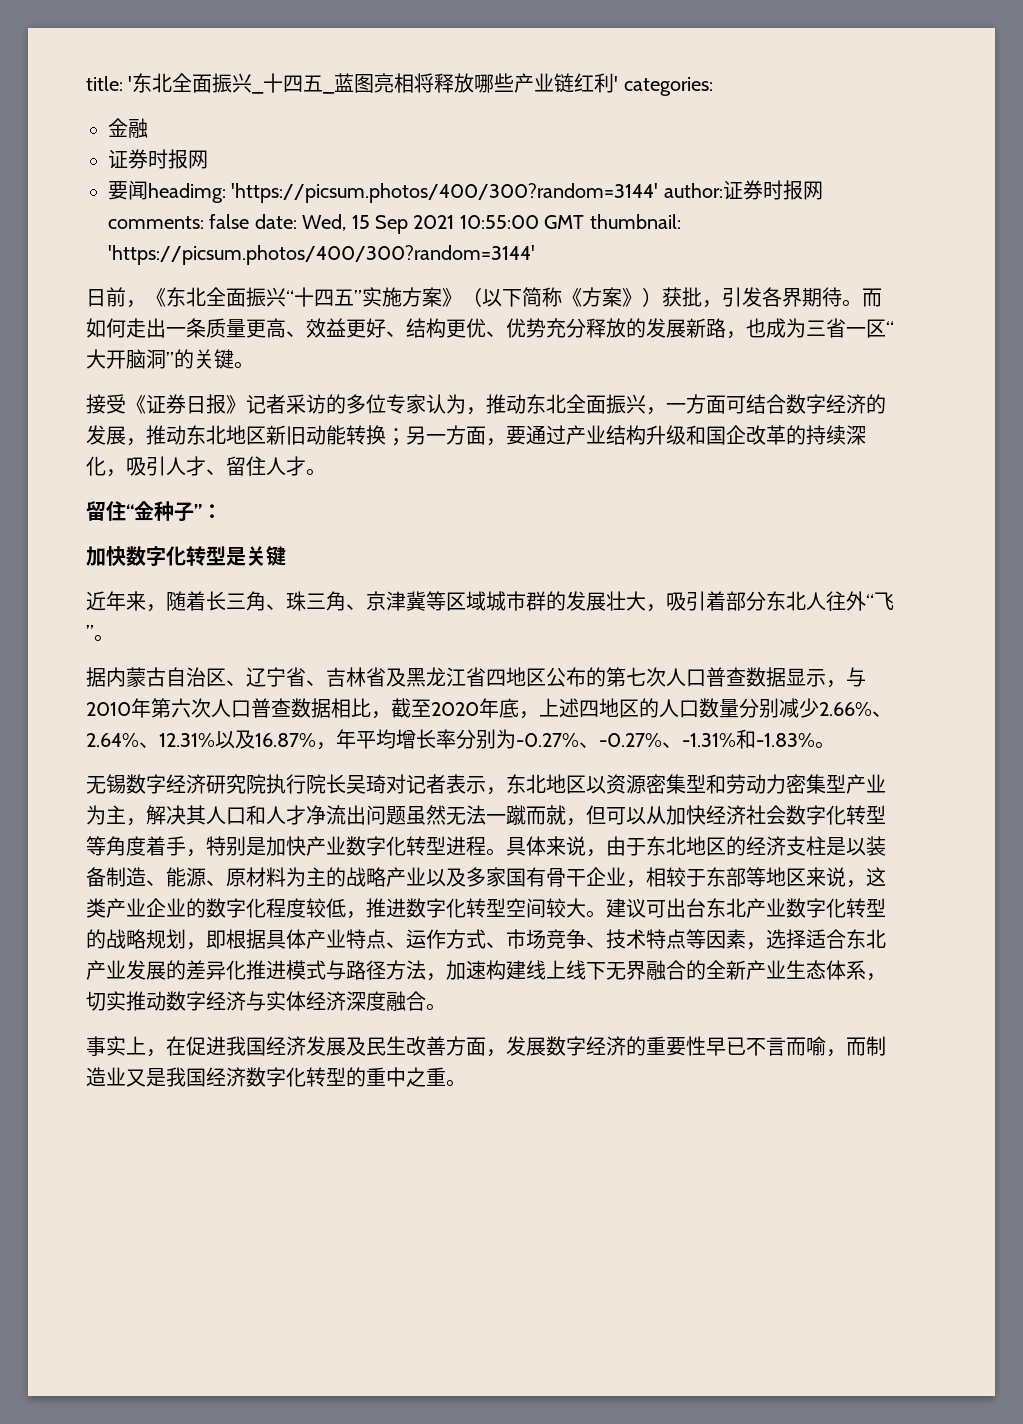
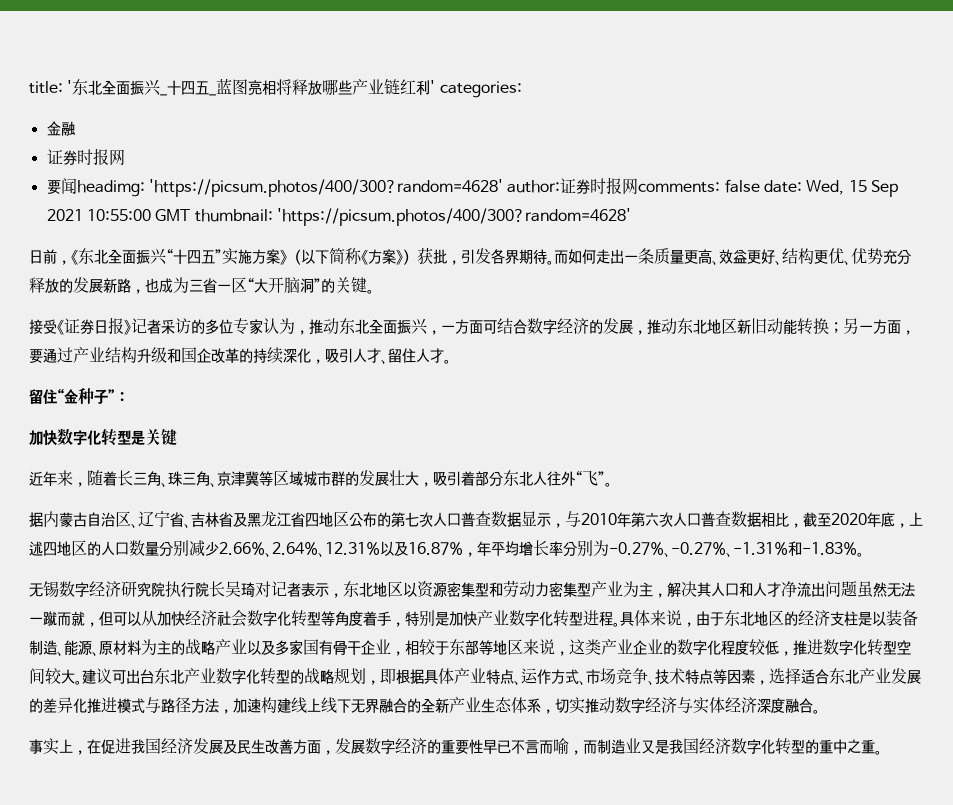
- 要闻headimg: 'https://picsum.photos/400/300?random=3144' author:证券时报网comments: false date: Wed, 15 Sep 2021 10:55:00 GMT thumbnail: 'https://picsum.photos/400/300?random=3144'
+ 要闻headimg: 'https://picsum.photos/400/300?random=4628' author:证券时报网comments: false date: Wed, 15 Sep 2021 10:55:00 GMT thumbnail: 'https://picsum.photos/400/300?random=4628'

